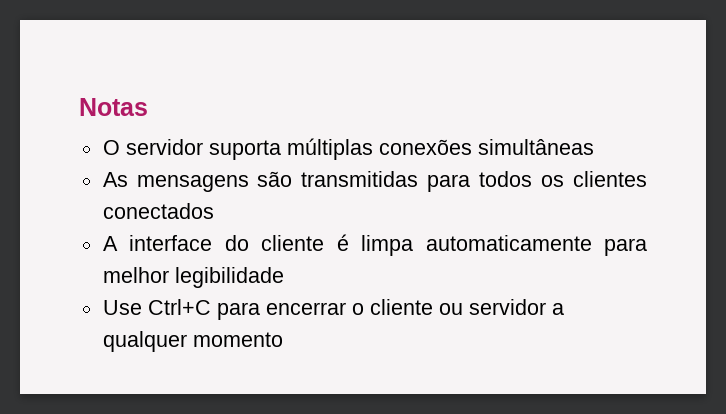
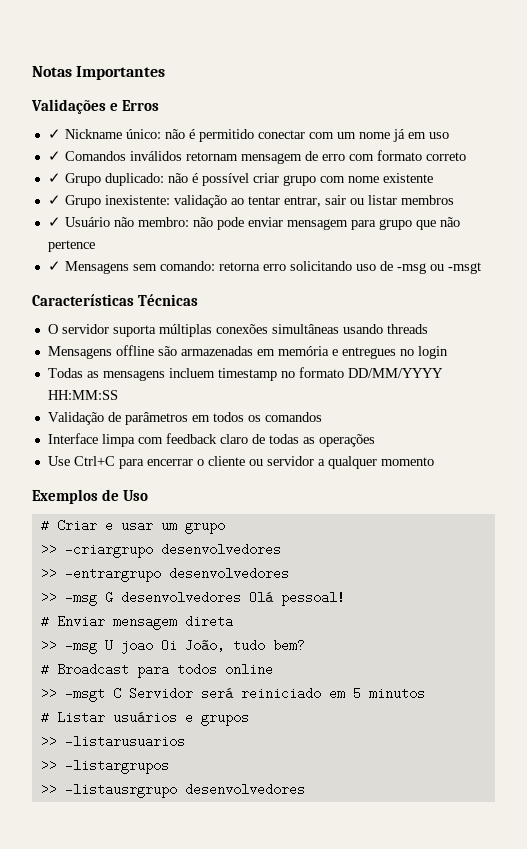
- Notas
+ Notas Importantes
+ Validações e Erros
+ ✓ Nickname único: não é permitido conectar com um nome já em uso
+ ✓ Comandos inválidos retornam mensagem de erro com formato correto
+ ✓ Grupo duplicado: não é possível criar grupo com nome existente
+ ✓ Grupo inexistente: validação ao tentar entrar, sair ou listar membros
+ ✓ Usuário não membro: não pode enviar mensagem para grupo que não pertence
+ ✓ Mensagens sem comando: retorna erro solicitando uso de -msg ou -msgt
+ Características Técnicas
- O servidor suporta múltiplas conexões simultâneas
- As mensagens são transmitidas para todos os clientes conectados
- A interface do cliente é limpa automaticamente para melhor legibilidade
+ O servidor suporta múltiplas conexões simultâneas usando threads
+ Mensagens offline são armazenadas em memória e entregues no login
+ Todas as mensagens incluem timestamp no formato DD/MM/YYYY HH:MM:SS
+ Validação de parâmetros em todos os comandos
+ Interface limpa com feedback claro de todas as operações
+ Exemplos de Uso
+ # Criar e usar um grupo
+ >> -criargrupo desenvolvedores
+ >> -entrargrupo desenvolvedores
+ >> -msg G desenvolvedores Olá pessoal!
+ # Enviar mensagem direta
+ >> -msg U joao Oi João, tudo bem?
+ # Broadcast para todos online
+ >> -msgt C Servidor será reiniciado em 5 minutos
+ # Listar usuários e grupos
+ >> -listarusuarios
+ >> -listargrupos
+ >> -listausrgrupo desenvolvedores

